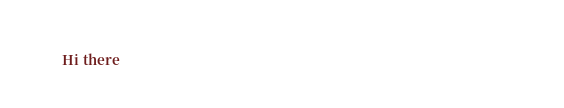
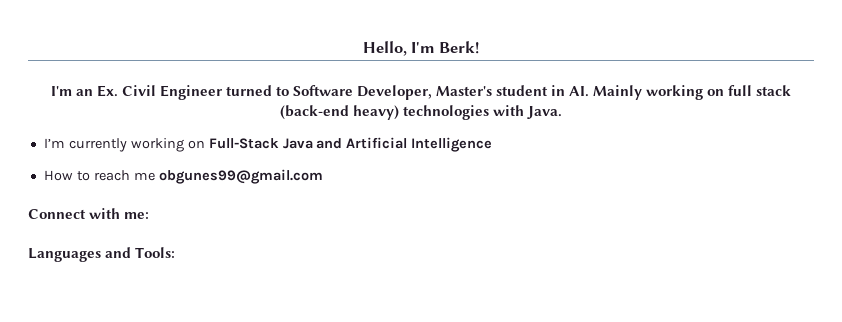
- Hi there
+ Hello, I'm Berk!
+ I'm an Ex. Civil Engineer turned to Software Developer, Master's student in AI. Mainly working on full stack (back-end heavy) technologies with Java.
+ I’m currently working on Full-Stack Java and Artificial Intelligence
+ How to reach me obgunes99@gmail.com
+ Connect with me:
+ Languages and Tools:

